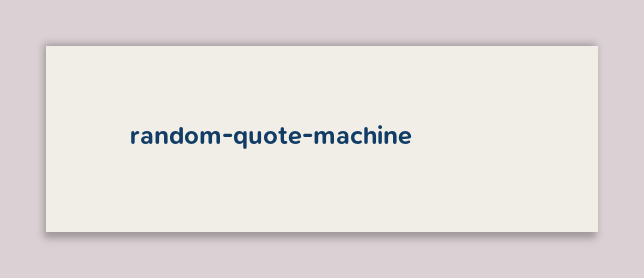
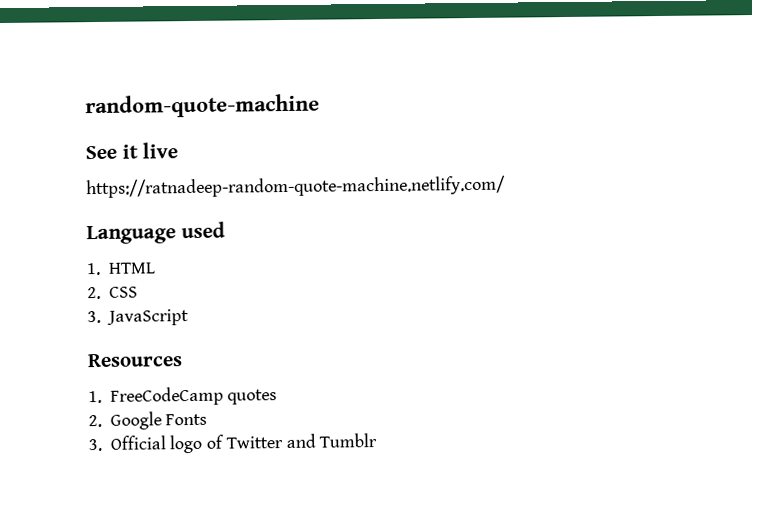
+ See it live
+ https://ratnadeep-random-quote-machine.netlify.com/
+ Language used
+ 1. HTML
+ 2. CSS
+ 3. JavaScript
+ Resources
+ 1. FreeCodeCamp quotes
+ 2. Google Fonts
+ 3. Official logo of Twitter and Tumblr

